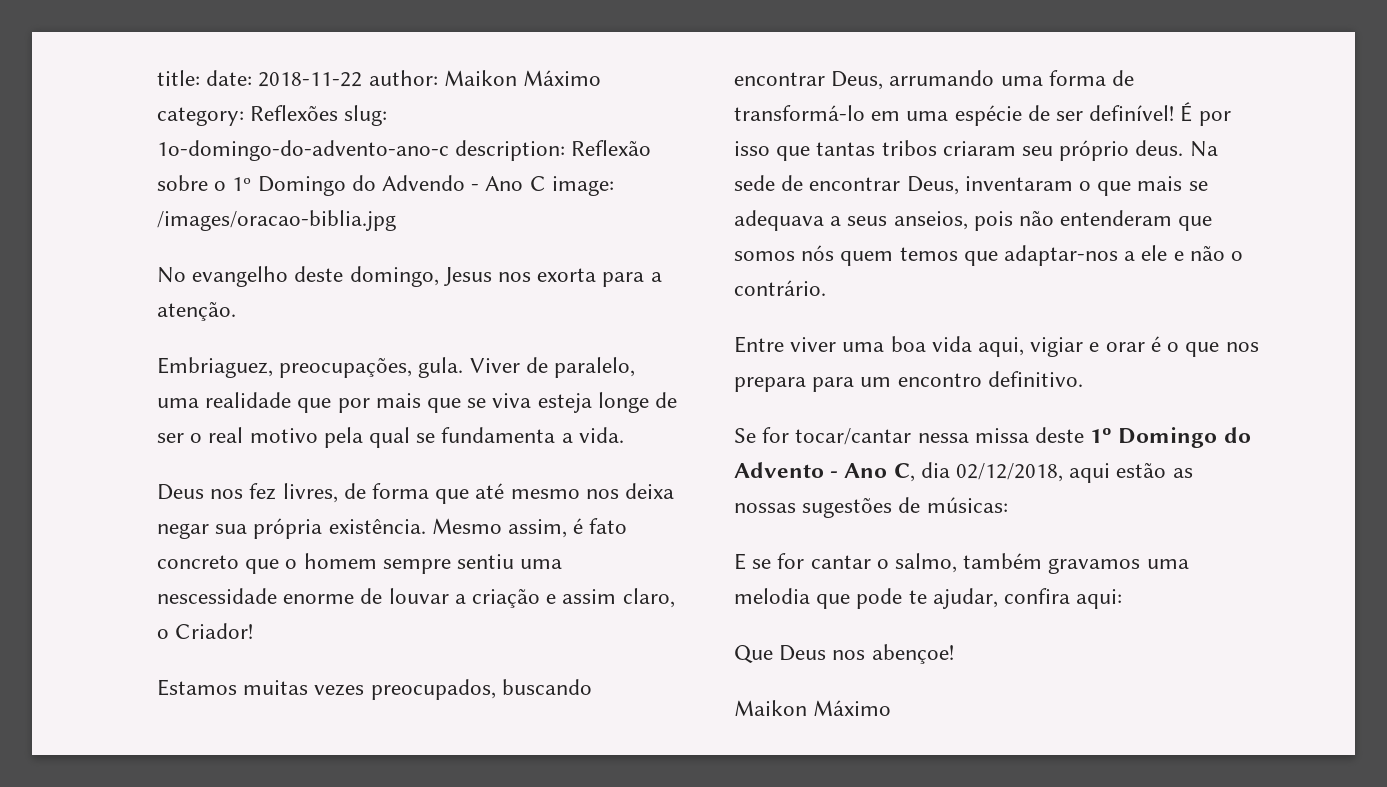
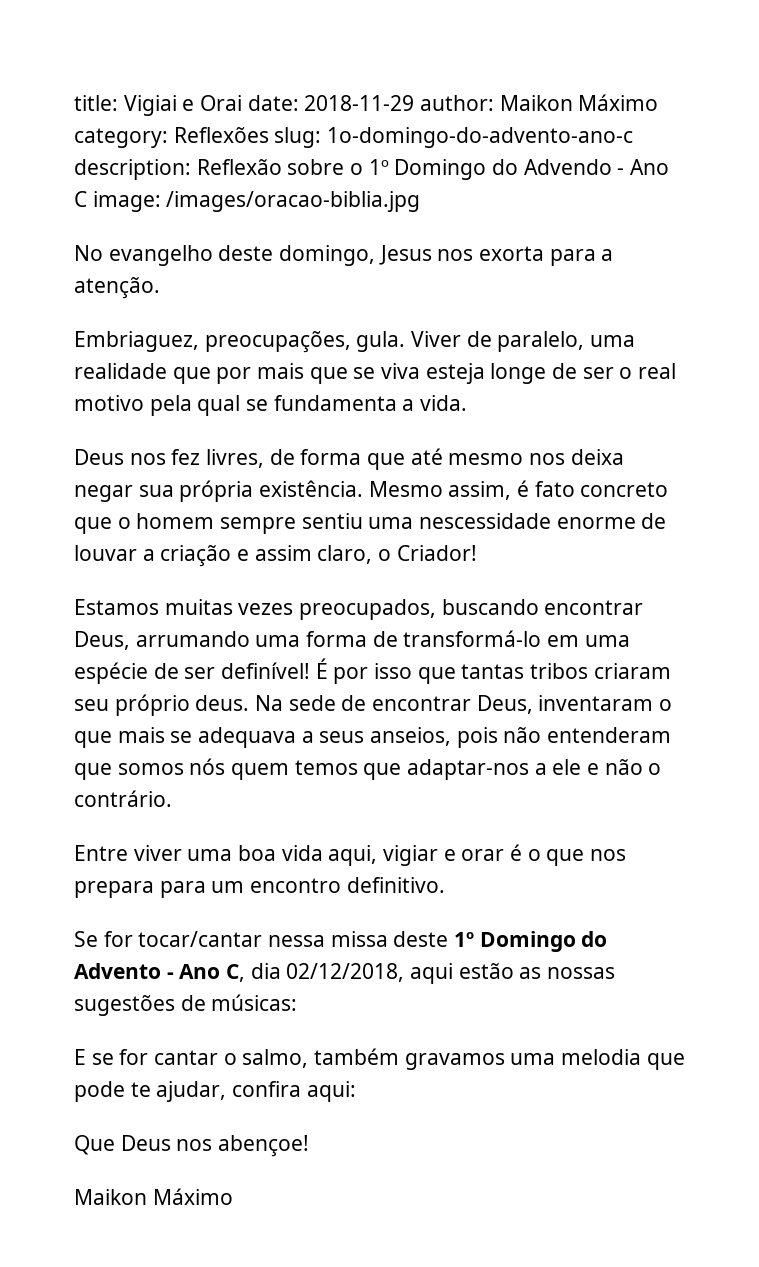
- title: date: 2018-11-22 author: Maikon Máximo category: Reflexões slug: 1o-domingo-do-advento-ano-c description: Reflexão sobre o 1º Domingo do Advendo - Ano C image: /images/oracao-biblia.jpg
+ title: Vigiai e Orai date: 2018-11-29 author: Maikon Máximo category: Reflexões slug: 1o-domingo-do-advento-ano-c description: Reflexão sobre o 1º Domingo do Advendo - Ano C image: /images/oracao-biblia.jpg

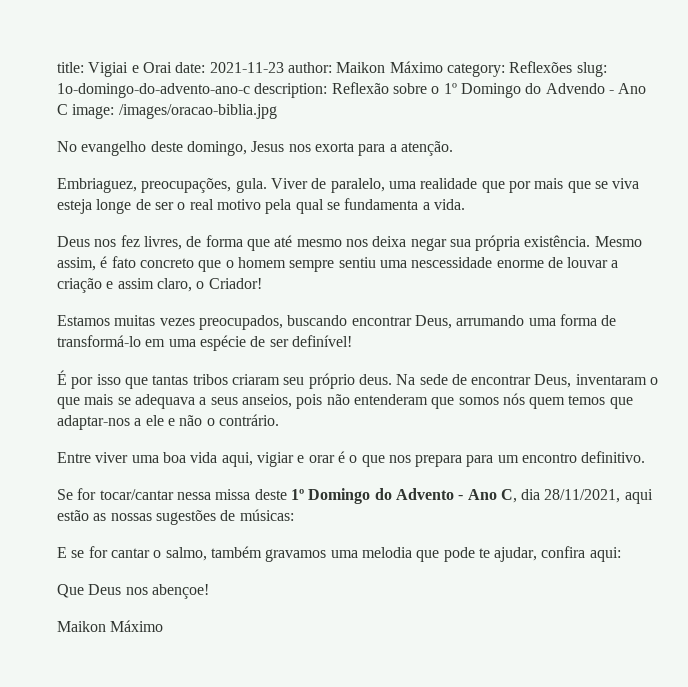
- title: Vigiai e Orai date: 2018-11-29 author: Maikon Máximo category: Reflexões slug: 1o-domingo-do-advento-ano-c description: Reflexão sobre o 1º Domingo do Advendo - Ano C image: /images/oracao-biblia.jpg
+ title: Vigiai e Orai date: 2021-11-23 author: Maikon Máximo category: Reflexões slug: 1o-domingo-do-advento-ano-c description: Reflexão sobre o 1º Domingo do Advendo - Ano C image: /images/oracao-biblia.jpg
- Estamos muitas vezes preocupados, buscando encontrar Deus, arrumando uma forma de transformá-lo em uma espécie de ser definível! É por isso que tantas tribos criaram seu próprio deus.
+ Estamos muitas vezes preocupados, buscando encontrar Deus, arrumando uma forma de transformá-lo em uma espécie de ser definível!
+ É por isso que tantas tribos criaram seu próprio deus.
- Se for tocar/cantar nessa missa deste 1º Domingo do Advento - Ano C, dia 02/12/2018, aqui estão as nossas sugestões de músicas:
+ Se for tocar/cantar nessa missa deste 1º Domingo do Advento - Ano C, dia 28/11/2021, aqui estão as nossas sugestões de músicas:

